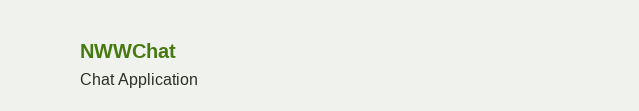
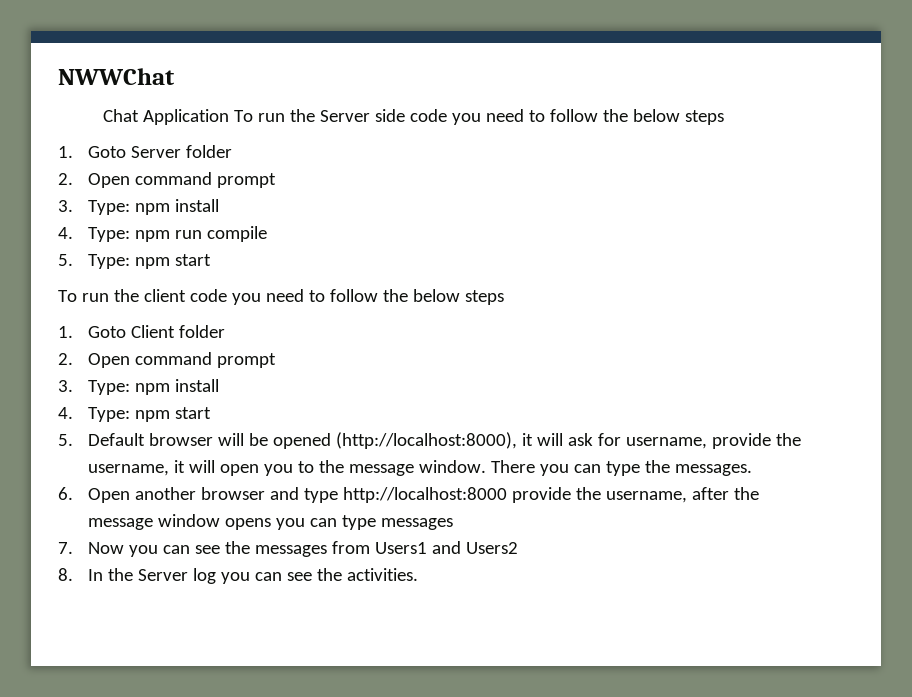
- Chat Application
+ Chat Application To run the Server side code you need to follow the below steps
+ 1. Goto Server folder
+ 2. Open command prompt
+ 3. Type: npm install
+ 4. Type: npm run compile
+ 5. Type: npm start
+ To run the client code you need to follow the below steps
+ 1. Goto Client folder
+ 2. Open command prompt
+ 3. Type: npm install
+ 4. Type: npm start
+ 5. Default browser will be opened (http://localhost:8000), it will ask for username, provide the username, it will open you to the message window. There you can type the messages.
+ 6. Open another browser and type http://localhost:8000 provide the username, after the message window opens you can type messages
+ 7. Now you can see the messages from Users1 and Users2
+ 8. In the Server log you can see the activities.

